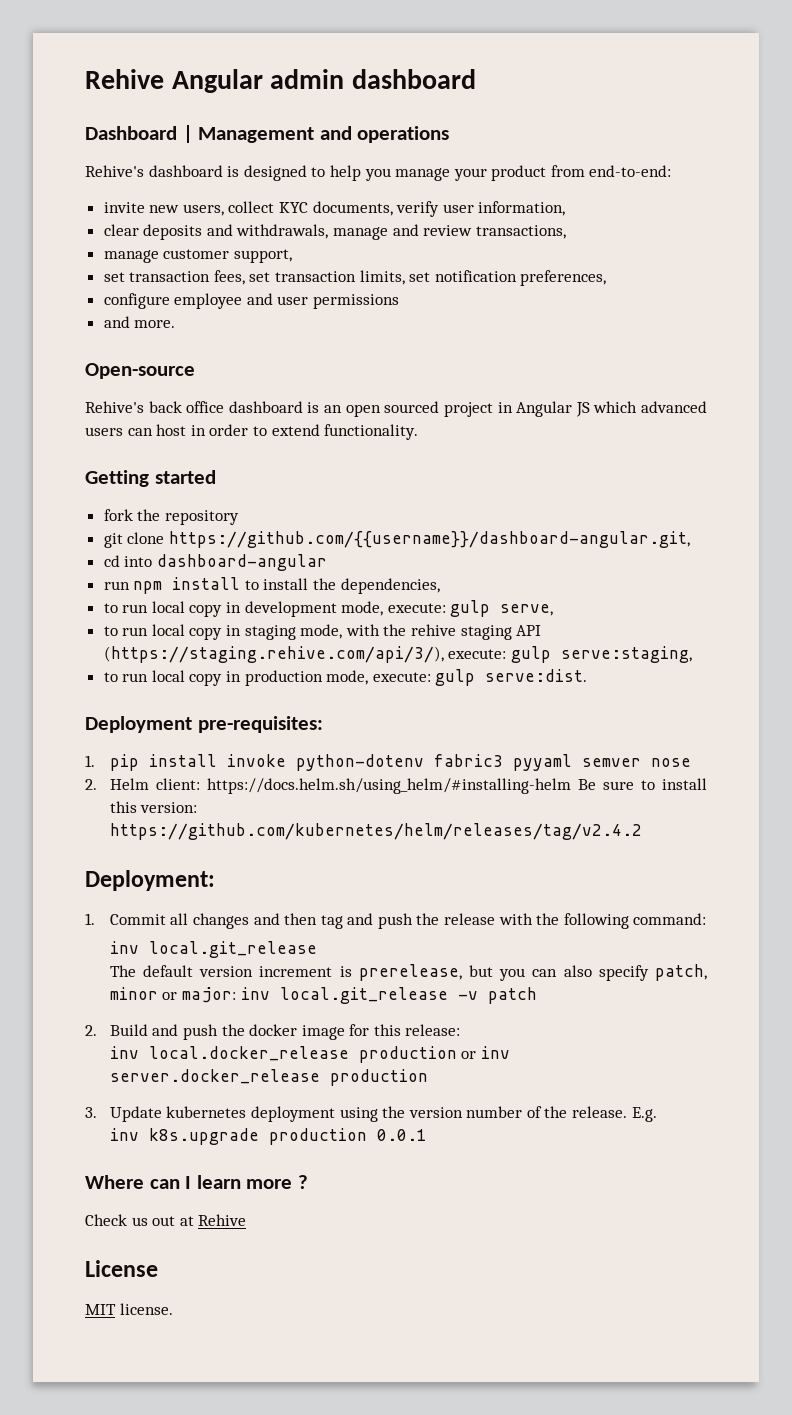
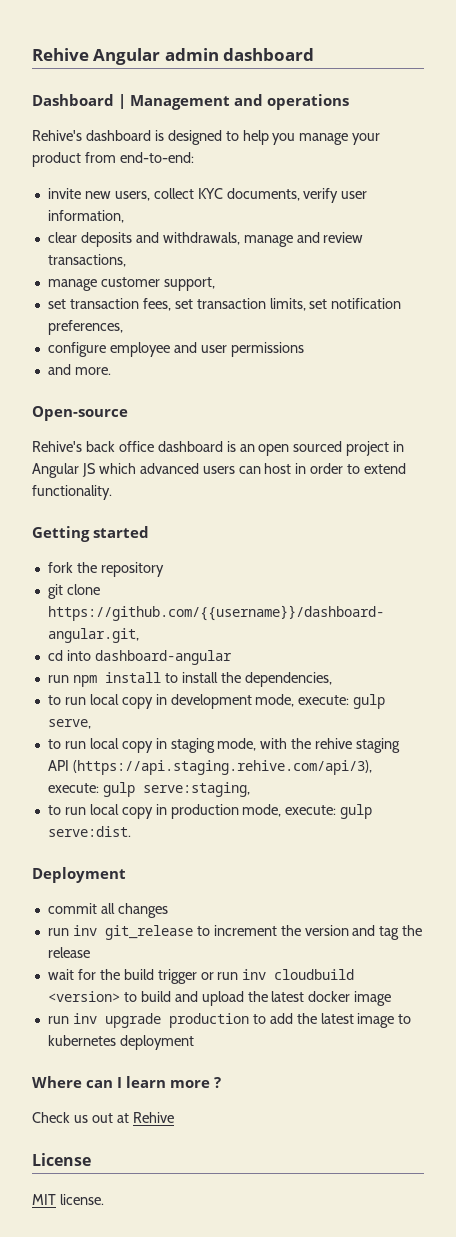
- to run local copy in staging mode, with the rehive staging API (https://staging.rehive.com/api/3/), execute: gulp serve:staging,
+ to run local copy in staging mode, with the rehive staging API (https://api.staging.rehive.com/api/3), execute: gulp serve:staging,
- Deployment pre-requisites:
- 1. pip install invoke python-dotenv fabric3 pyyaml semver nose
- 2. Helm client: https://docs.helm.sh/using_helm/#installing-helm Be sure to install this version: https://github.com/kubernetes/helm/releases/tag/v2.4.2
- Deployment:
- 1. Commit all changes and then tag and push the release with the following command:
- inv local.git_release
- The default version increment is prerelease, but you can also specify patch, minor or major: inv local.git_release -v patch
- 2. Build and push the docker image for this release:
- inv local.docker_release production or inv server.docker_release production
- 3. Update kubernetes deployment using the version number of the release. E.g.
- inv k8s.upgrade production 0.0.1
+ Deployment
+ commit all changes
+ run inv git_release to increment the version and tag the release
+ wait for the build trigger or run inv cloudbuild <version> to build and upload the latest docker image
+ run inv upgrade production to add the latest image to kubernetes deployment

